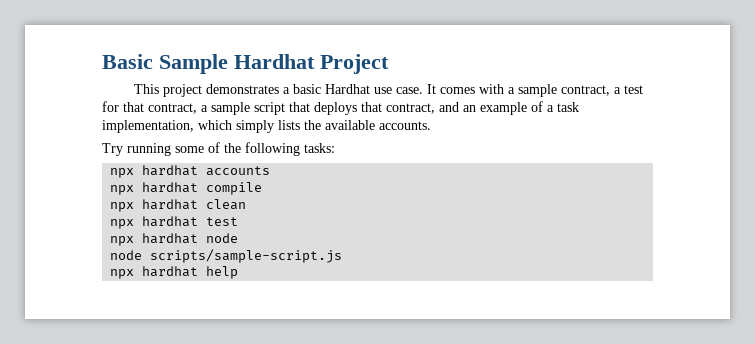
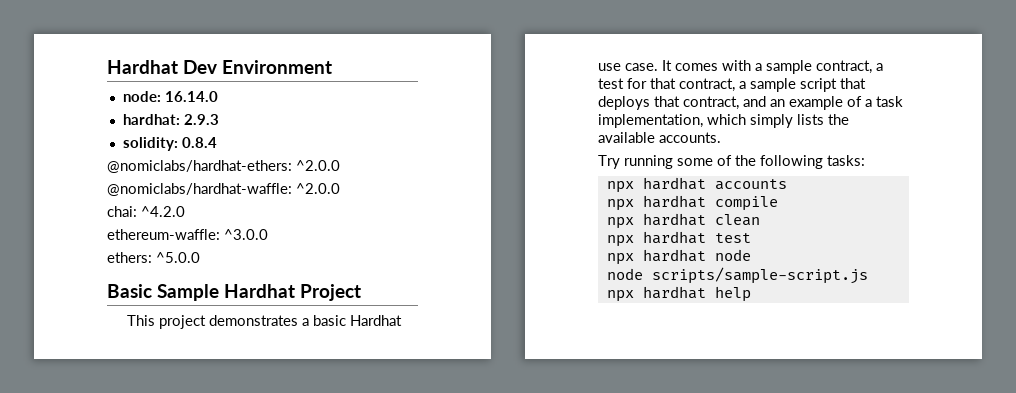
+ Hardhat Dev Environment
+ node: 16.14.0
+ hardhat: 2.9.3
+ solidity: 0.8.4
+ @nomiclabs/hardhat-ethers: ^2.0.0
+ @nomiclabs/hardhat-waffle: ^2.0.0
+ chai: ^4.2.0
+ ethereum-waffle: ^3.0.0
+ ethers: ^5.0.0

